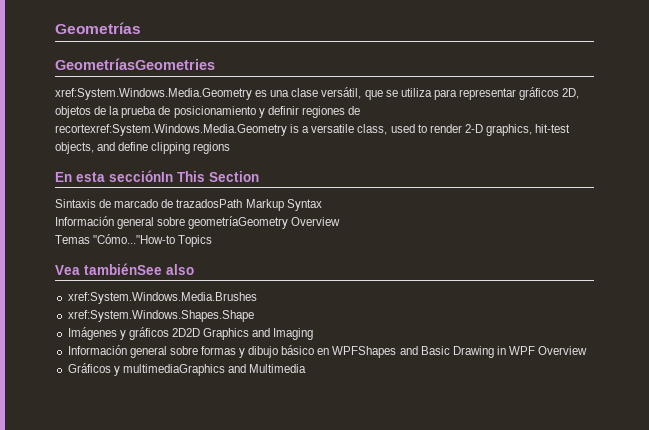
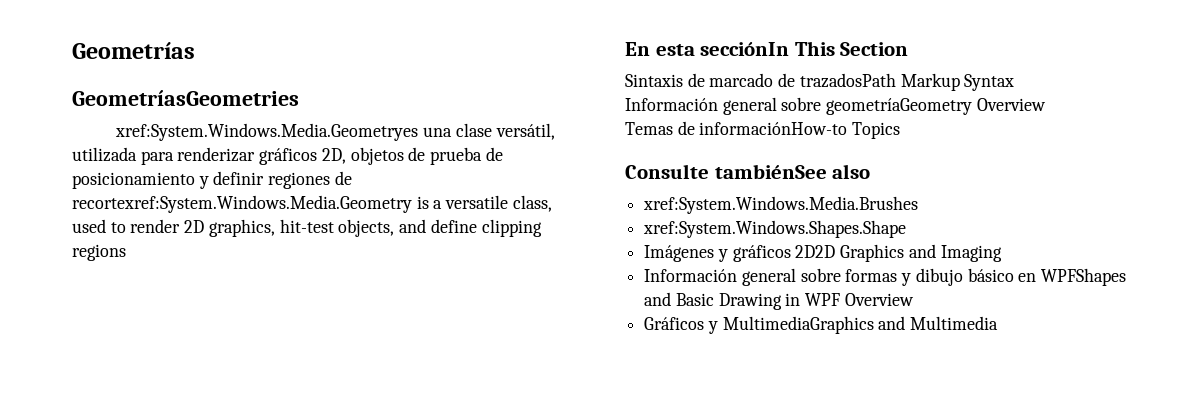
- xref:System.Windows.Media.Geometry es una clase versátil, que se utiliza para representar gráficos 2D, objetos de la prueba de posicionamiento y definir regiones de recortexref:System.Windows.Media.Geometry is a versatile class, used to render 2-D graphics, hit-test objects, and define clipping regions
+ xref:System.Windows.Media.Geometryes una clase versátil, utilizada para renderizar gráficos 2D, objetos de prueba de posicionamiento y definir regiones de recortexref:System.Windows.Media.Geometry is a versatile class, used to render 2D graphics, hit-test objects, and define clipping regions
- Temas "Cómo..."How-to Topics
+ Temas de informaciónHow-to Topics
- Vea tambiénSee also
+ Consulte tambiénSee also
- Gráficos y multimediaGraphics and Multimedia
+ Gráficos y MultimediaGraphics and Multimedia

